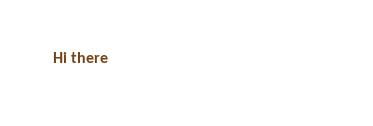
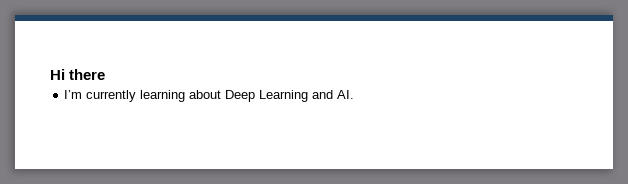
+ I’m currently learning about Deep Learning and AI.

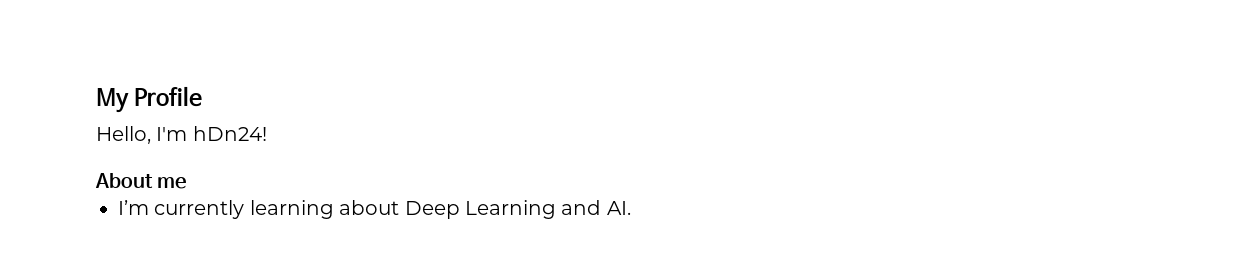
- Hi there
+ My Profile
+ Hello, I'm hDn24!
+ About me

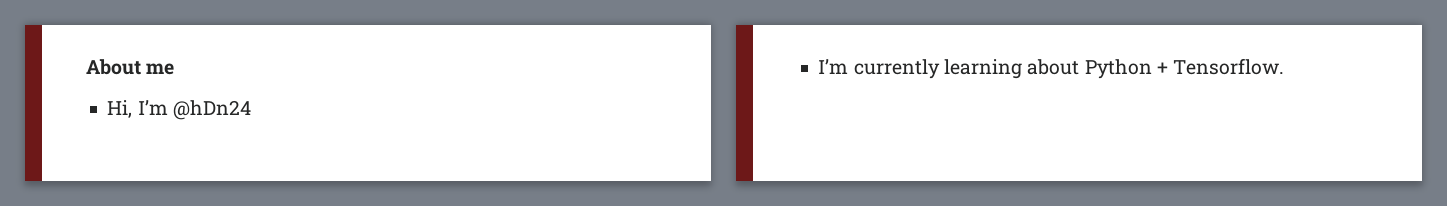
- My Profile
- Hello, I'm hDn24!
+ Hi, I’m @hDn24
- I’m currently learning about Deep Learning and AI.
+ I’m currently learning about Python + Tensorflow.

